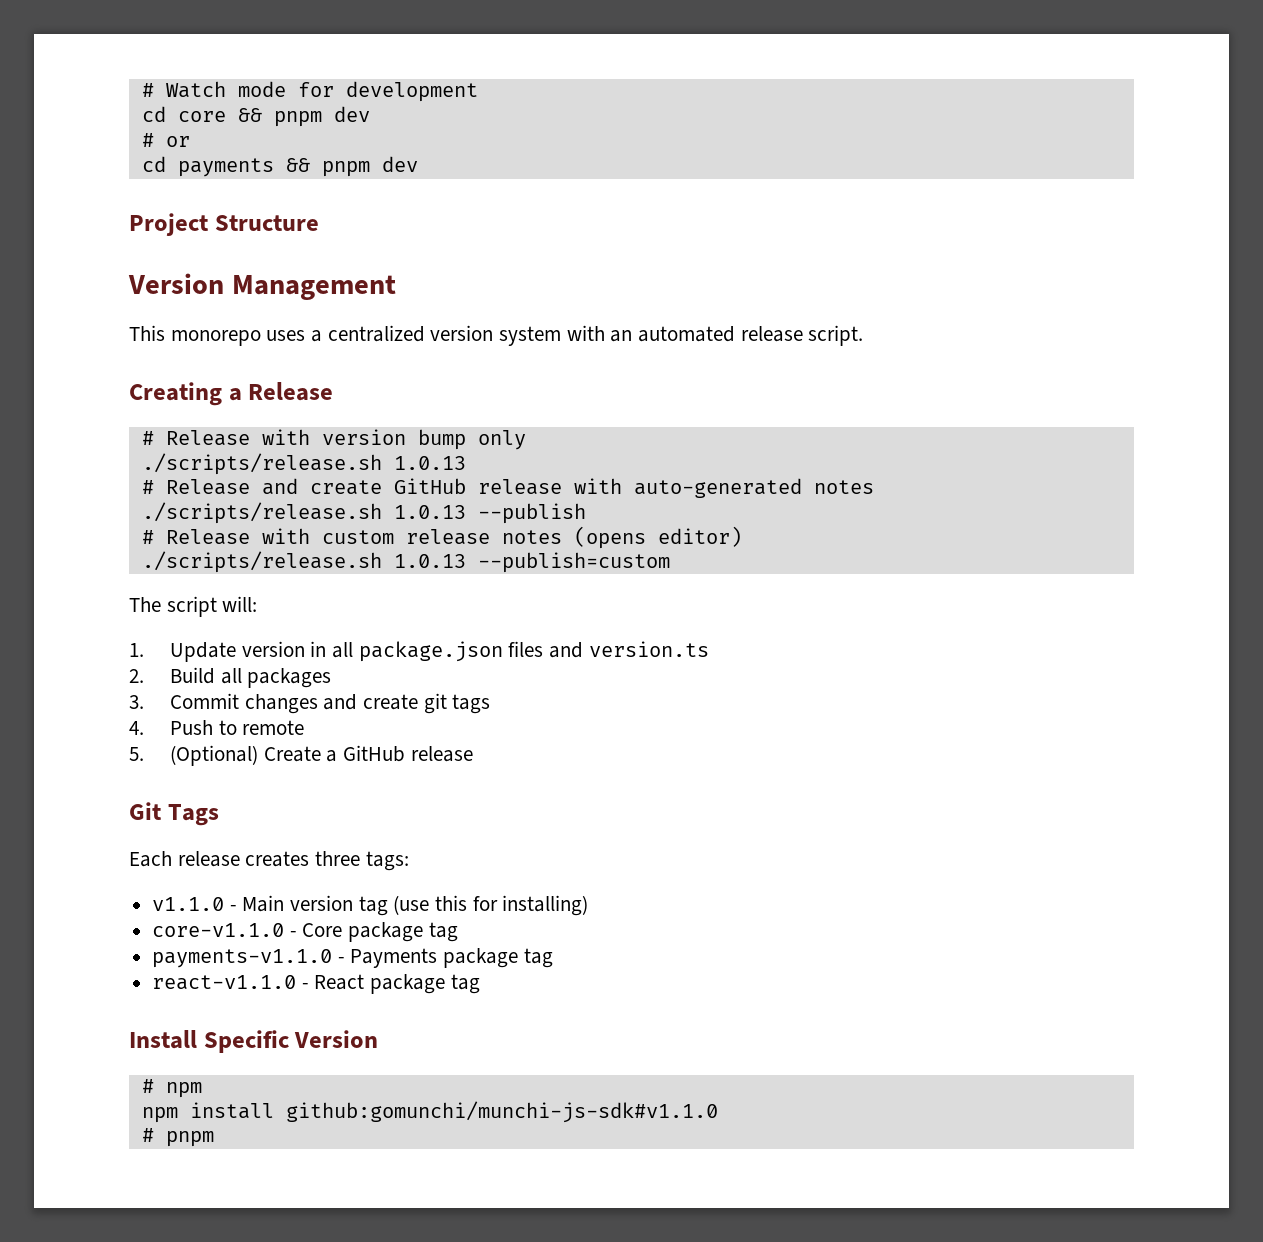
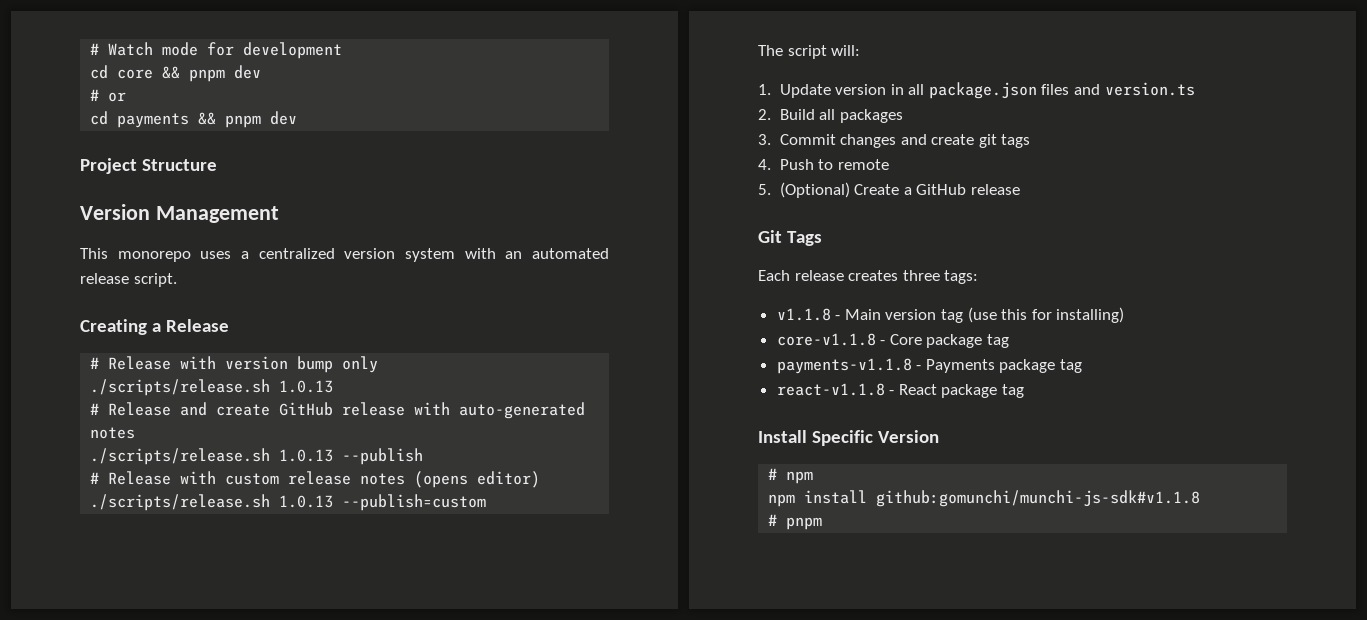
- v1.1.0 - Main version tag (use this for installing)
+ v1.1.8 - Main version tag (use this for installing)
- core-v1.1.0 - Core package tag
+ core-v1.1.8 - Core package tag
- payments-v1.1.0 - Payments package tag
+ payments-v1.1.8 - Payments package tag
- react-v1.1.0 - React package tag
+ react-v1.1.8 - React package tag
- npm install github:gomunchi/munchi-js-sdk#v1.1.0
+ npm install github:gomunchi/munchi-js-sdk#v1.1.8

